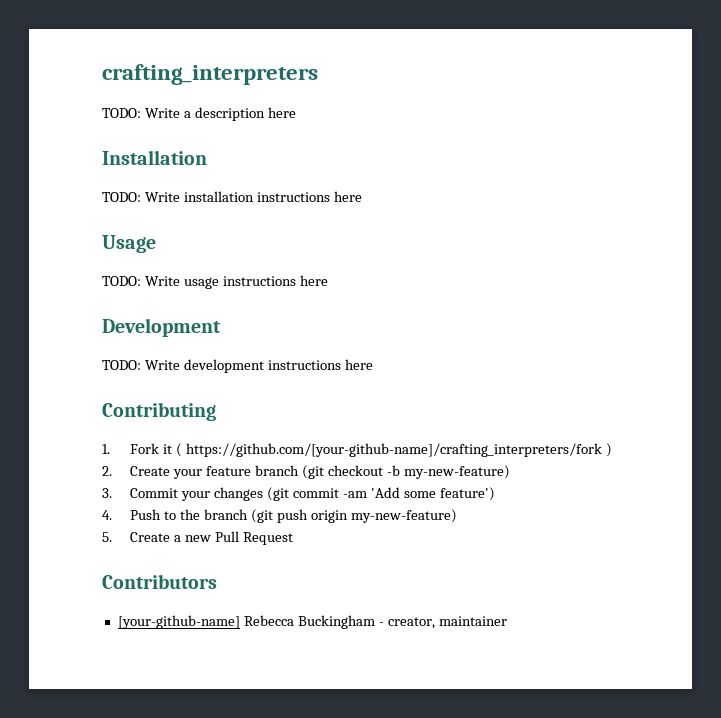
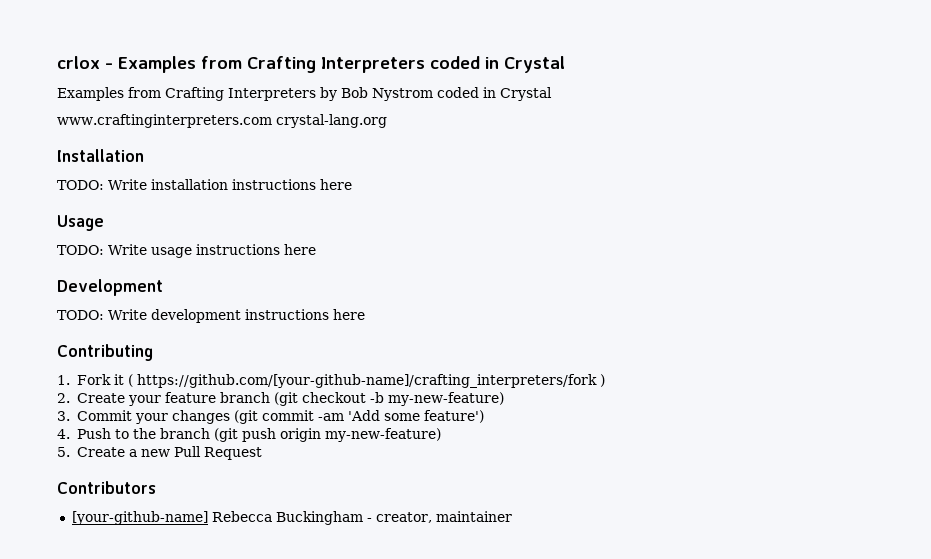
- crafting_interpreters
- TODO: Write a description here
+ crlox - Examples from Crafting Interpreters coded in Crystal
+ Examples from Crafting Interpreters by Bob Nystrom coded in Crystal
+ www.craftinginterpreters.com crystal-lang.org

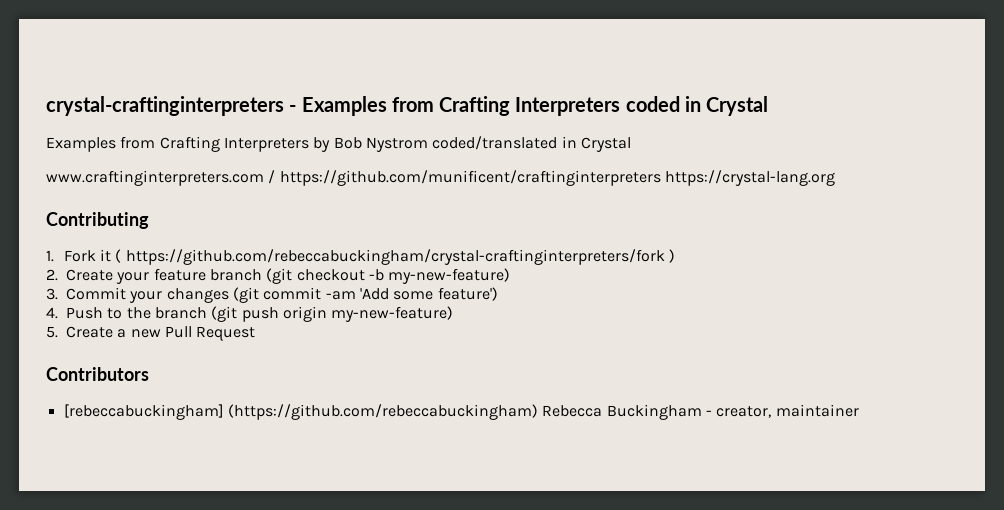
- crlox - Examples from Crafting Interpreters coded in Crystal
+ crystal-craftinginterpreters - Examples from Crafting Interpreters coded in Crystal
- Examples from Crafting Interpreters by Bob Nystrom coded in Crystal
+ Examples from Crafting Interpreters by Bob Nystrom coded/translated in Crystal
- www.craftinginterpreters.com crystal-lang.org
- Installation
- TODO: Write installation instructions here
- Usage
- TODO: Write usage instructions here
- Development
- TODO: Write development instructions here
+ www.craftinginterpreters.com / https://github.com/munificent/craftinginterpreters https://crystal-lang.org
- 1. Fork it ( https://github.com/[your-github-name]/crafting_interpreters/fork )
+ 1. Fork it ( https://github.com/rebeccabuckingham/crystal-craftinginterpreters/fork )
- [your-github-name] Rebecca Buckingham - creator, maintainer
+ [rebeccabuckingham] (https://github.com/rebeccabuckingham) Rebecca Buckingham - creator, maintainer

